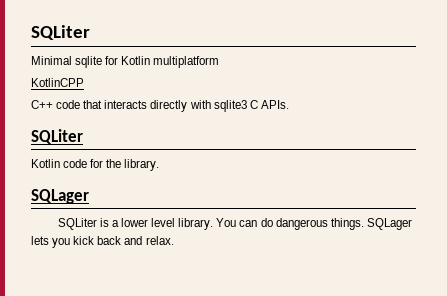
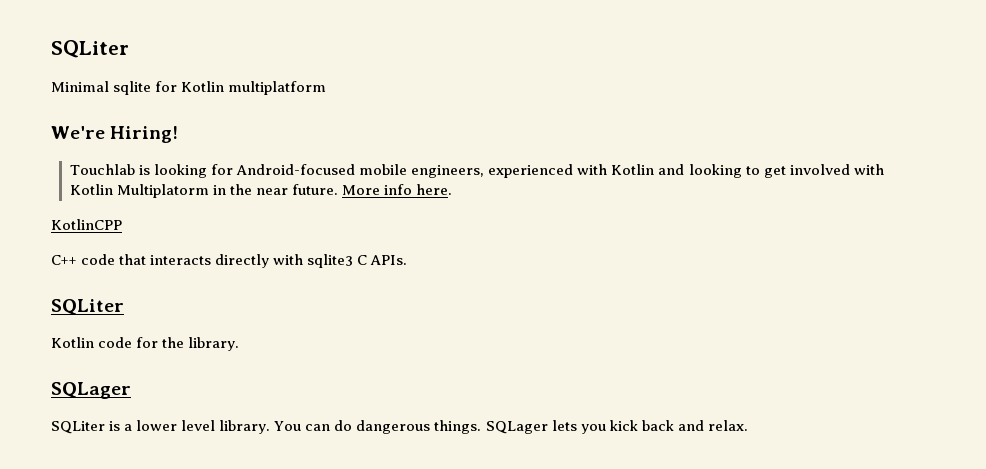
+ We're Hiring!
+ Touchlab is looking for Android-focused mobile engineers, experienced with Kotlin and looking to get involved with Kotlin Multiplatorm in the near future. More info here.

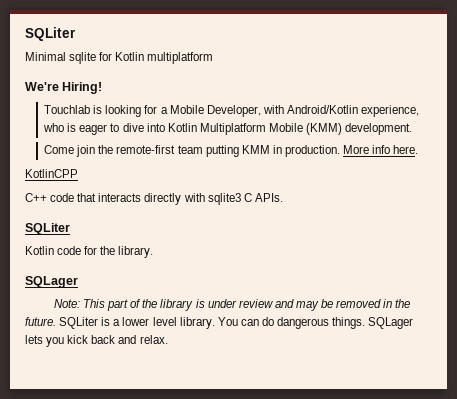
- Touchlab is looking for Android-focused mobile engineers, experienced with Kotlin and looking to get involved with Kotlin Multiplatorm in the near future.
+ Touchlab is looking for a Mobile Developer, with Android/Kotlin experience, who is eager to dive into Kotlin Multiplatform Mobile (KMM) development.
+ Come join the remote-first team putting KMM in production.
+ Note: This part of the library is under review and may be removed in the future.

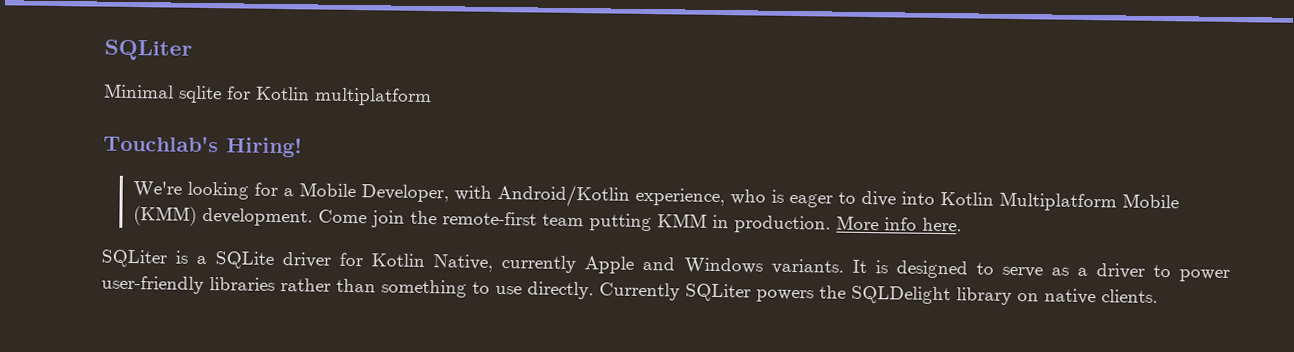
- We're Hiring!
+ Touchlab's Hiring!
- Touchlab is looking for a Mobile Developer, with Android/Kotlin experience, who is eager to dive into Kotlin Multiplatform Mobile (KMM) development.
- Come join the remote-first team putting KMM in production.
+ We're looking for a Mobile Developer, with Android/Kotlin experience, who is eager to dive into Kotlin Multiplatform Mobile (KMM) development. Come join the remote-first team putting KMM in production.
- KotlinCPP
- C++ code that interacts directly with sqlite3 C APIs.
- SQLiter
- Kotlin code for the library.
- SQLager
- Note: This part of the library is under review and may be removed in the future. SQLiter is a lower level library. You can do dangerous things. SQLager lets you kick back and relax.
+ SQLiter is a SQLite driver for Kotlin Native, currently Apple and Windows variants. It is designed to serve as a driver to power user-friendly libraries rather than something to use directly. Currently SQLiter powers the SQLDelight library on native clients.

